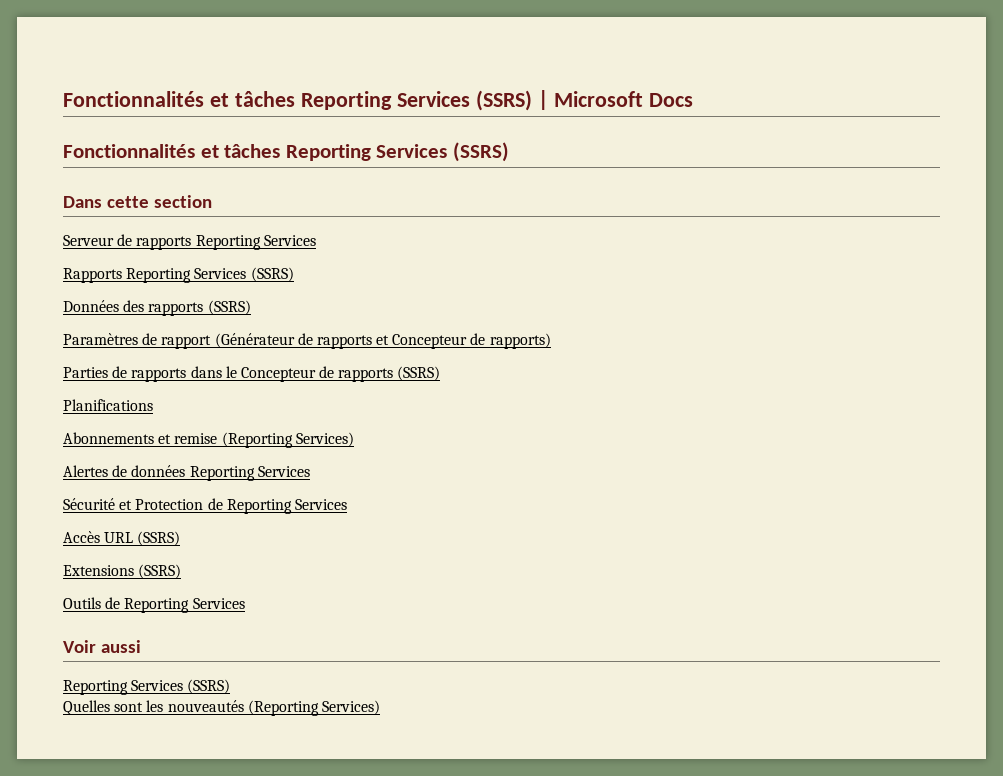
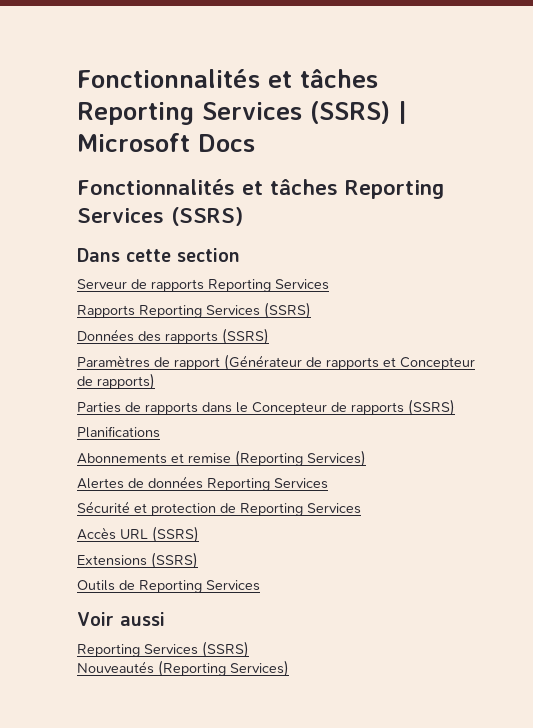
- Sécurité et Protection de Reporting Services
+ Sécurité et protection de Reporting Services
- Quelles sont les nouveautés (Reporting Services)
+ Nouveautés (Reporting Services)

